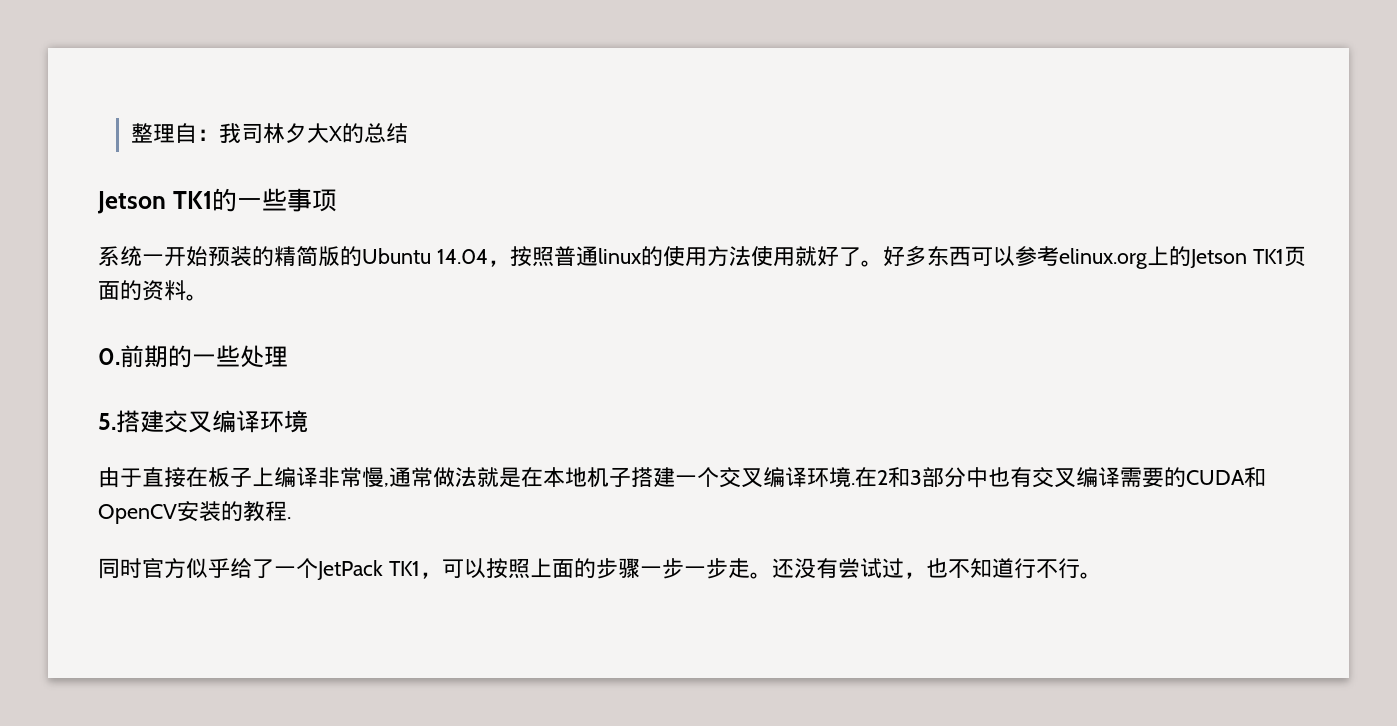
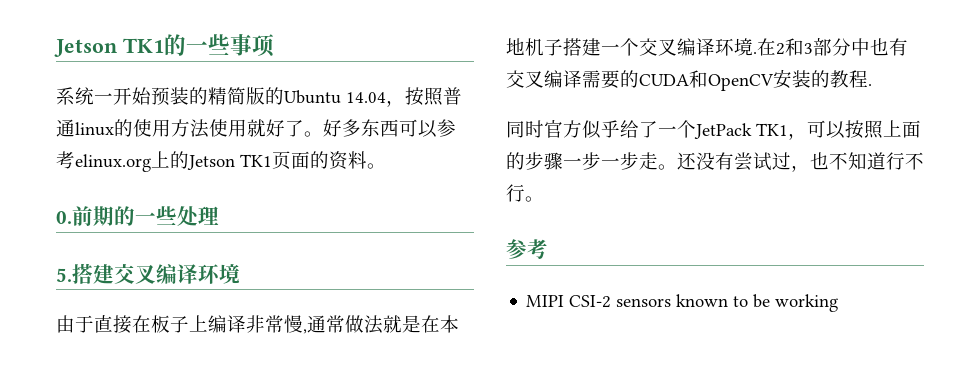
- 整理自：我司林夕大X的总结
  还没有尝试过，也不知道行不行。
+ 参考
+ MIPI CSI-2 sensors known to be working

